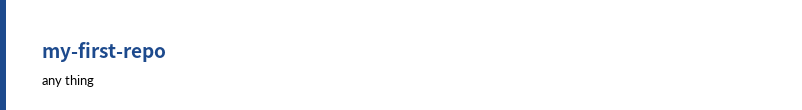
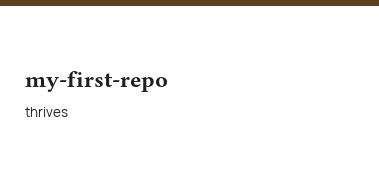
- any thing
+ thrives

